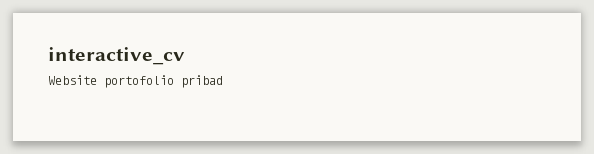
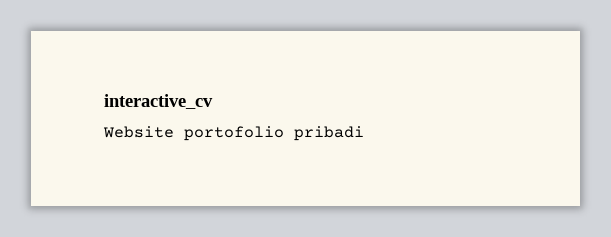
- Website portofolio pribad
+ Website portofolio pribadi

